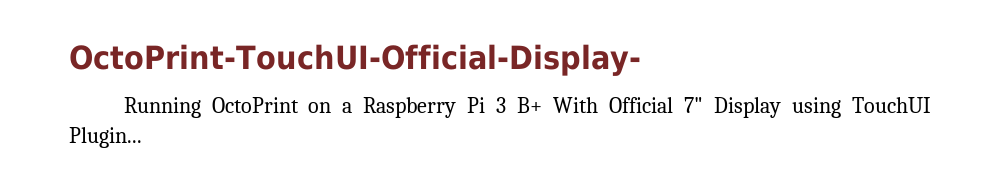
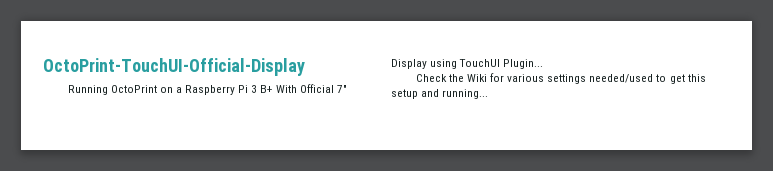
- OctoPrint-TouchUI-Official-Display-
+ OctoPrint-TouchUI-Official-Display
+ Check the Wiki for various settings needed/used to get this setup and running...

